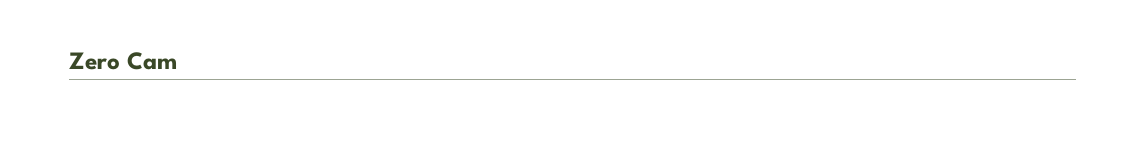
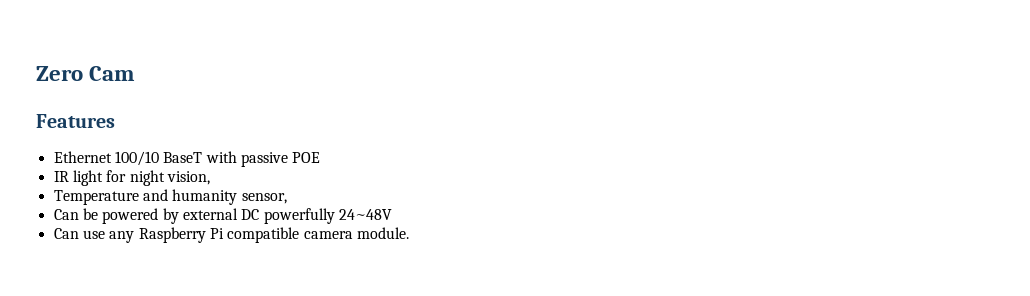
+ Features
+ Ethernet 100/10 BaseT with passive POE
+ IR light for night vision,
+ Temperature and humanity sensor,
+ Can be powered by external DC powerfully 24~48V
+ Can use any Raspberry Pi compatible camera module.

